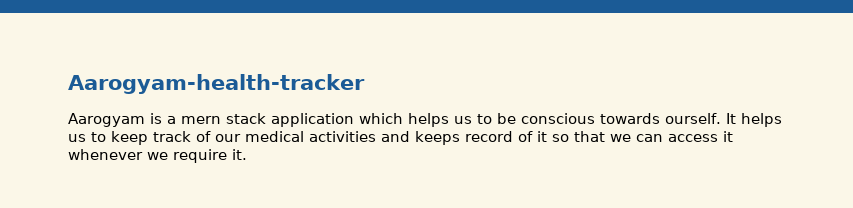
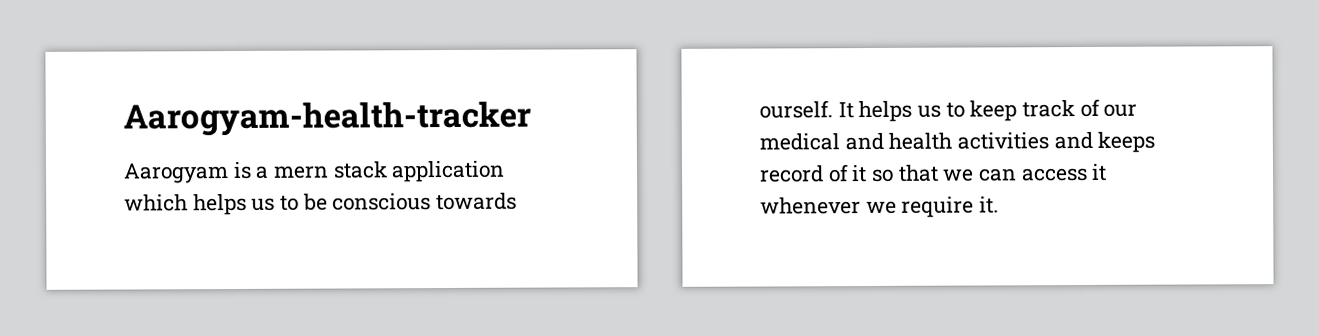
- It helps us to keep track of our medical activities and keeps record of it so that we can access it whenever we require it.
+ It helps us to keep track of our medical and health activities and keeps record of it so that we can access it whenever we require it.

